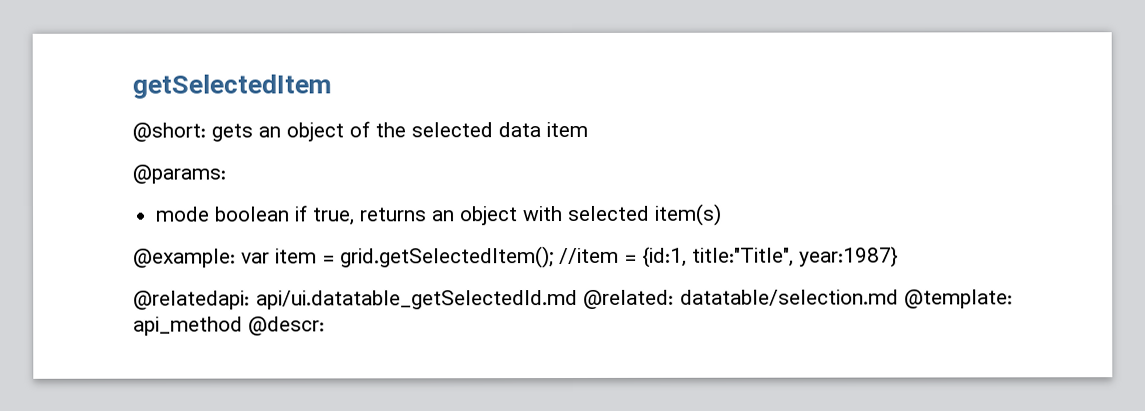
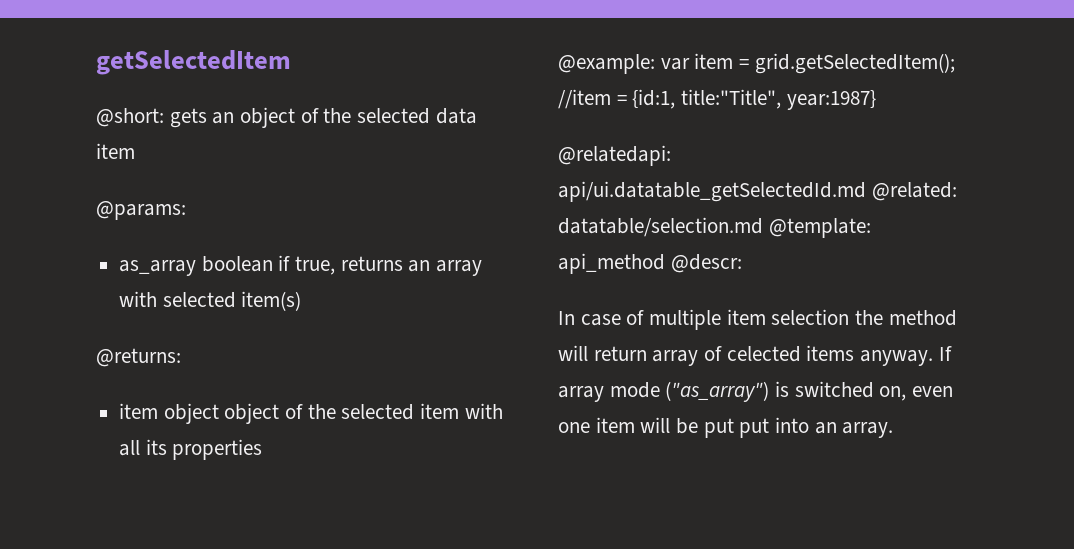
- mode boolean if true, returns an object with selected item(s)
+ as_array boolean if true, returns an array with selected item(s)
+ @returns:
+ item object object of the selected item with all its properties
+ In case of multiple item selection the method will return array of celected items anyway. If array mode ("as_array") is switched on, even one item will be put put into an array.

